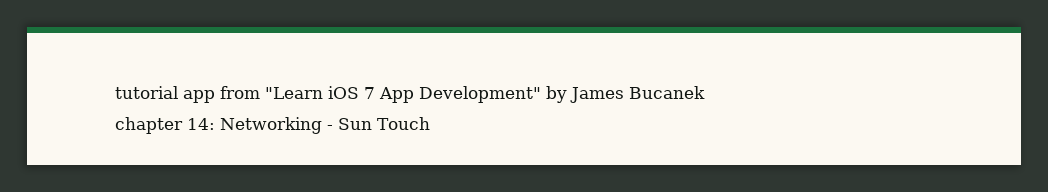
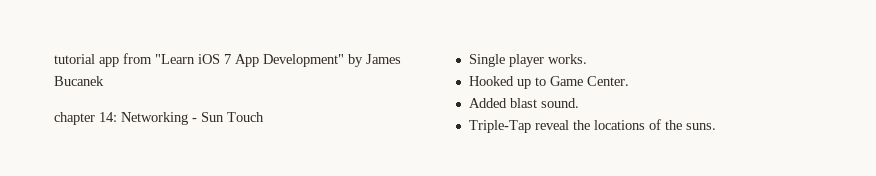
+ Single player works.
+ Hooked up to Game Center.
+ Added blast sound.
+ Triple-Tap reveal the locations of the suns.

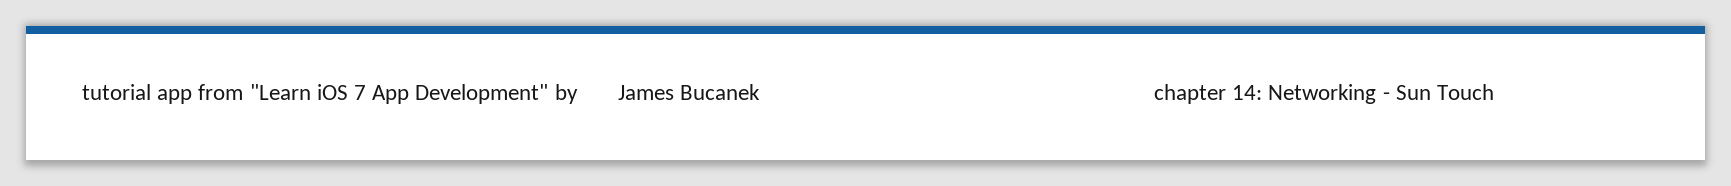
- Single player works.
- Hooked up to Game Center.
- Added blast sound.
- Triple-Tap reveal the locations of the suns.

